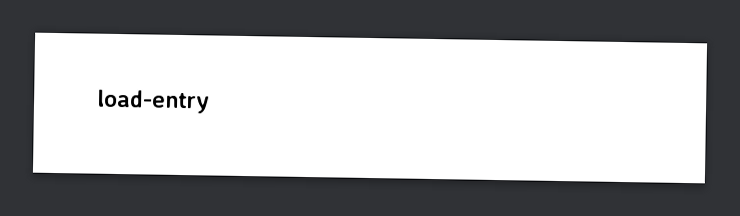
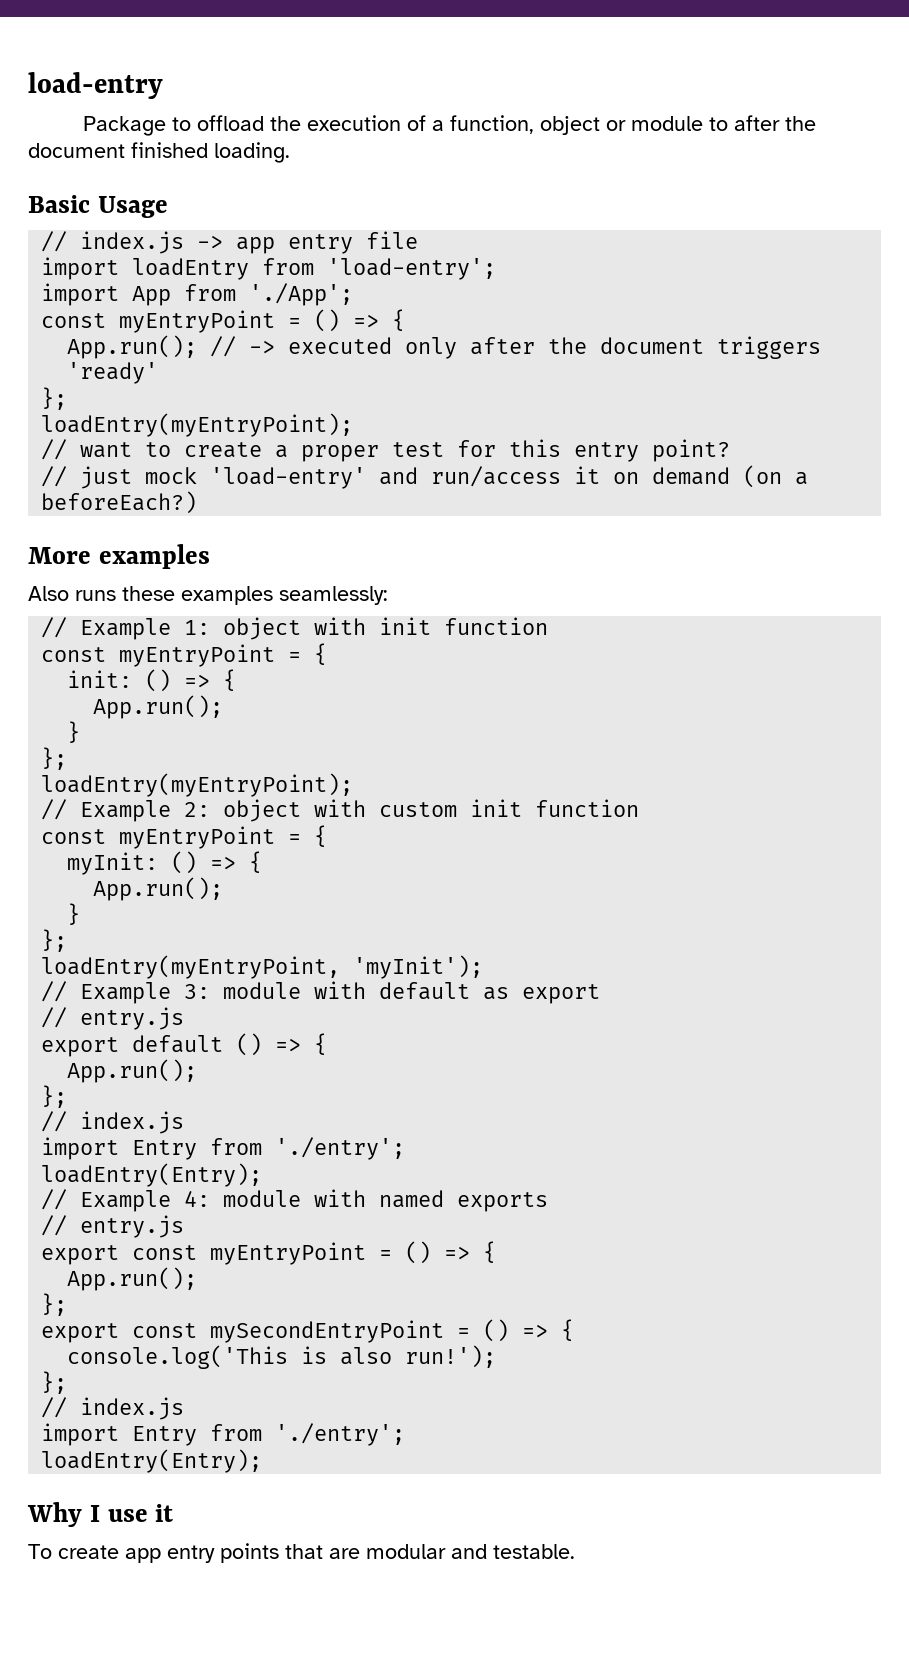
+ Package to offload the execution of a function, object or module to after the document finished loading.
+ Basic Usage
+ // index.js -> app entry file
+ import loadEntry from 'load-entry';
+ import App from './App';
+ const myEntryPoint = () => {
+ App.run(); // -> executed only after the document triggers 'ready'
+ };
+ loadEntry(myEntryPoint);
+ // want to create a proper test for this entry point?
+ // just mock 'load-entry' and run/access it on demand (on a beforeEach?)
+ More examples
+ Also runs these examples seamlessly:
+ // Example 1: object with init function
+ const myEntryPoint = {
+ init: () => {
+ App.run();
+ }
+ };
+ loadEntry(myEntryPoint);
+ // Example 2: object with custom init function
+ const myEntryPoint = {
+ myInit: () => {
+ App.run();
+ }
+ };
+ loadEntry(myEntryPoint, 'myInit');
+ // Example 3: module with default as export
+ // entry.js
+ export default () => {
+ App.run();
+ };
+ // index.js
+ import Entry from './entry';
+ loadEntry(Entry);
+ // Example 4: module with named exports
+ // entry.js
+ export const myEntryPoint = () => {
+ App.run();
+ };
+ export const mySecondEntryPoint = () => {
+ console.log('This is also run!');
+ };
+ // index.js
+ import Entry from './entry';
+ loadEntry(Entry);
+ Why I use it
+ To create app entry points that are modular and testable.

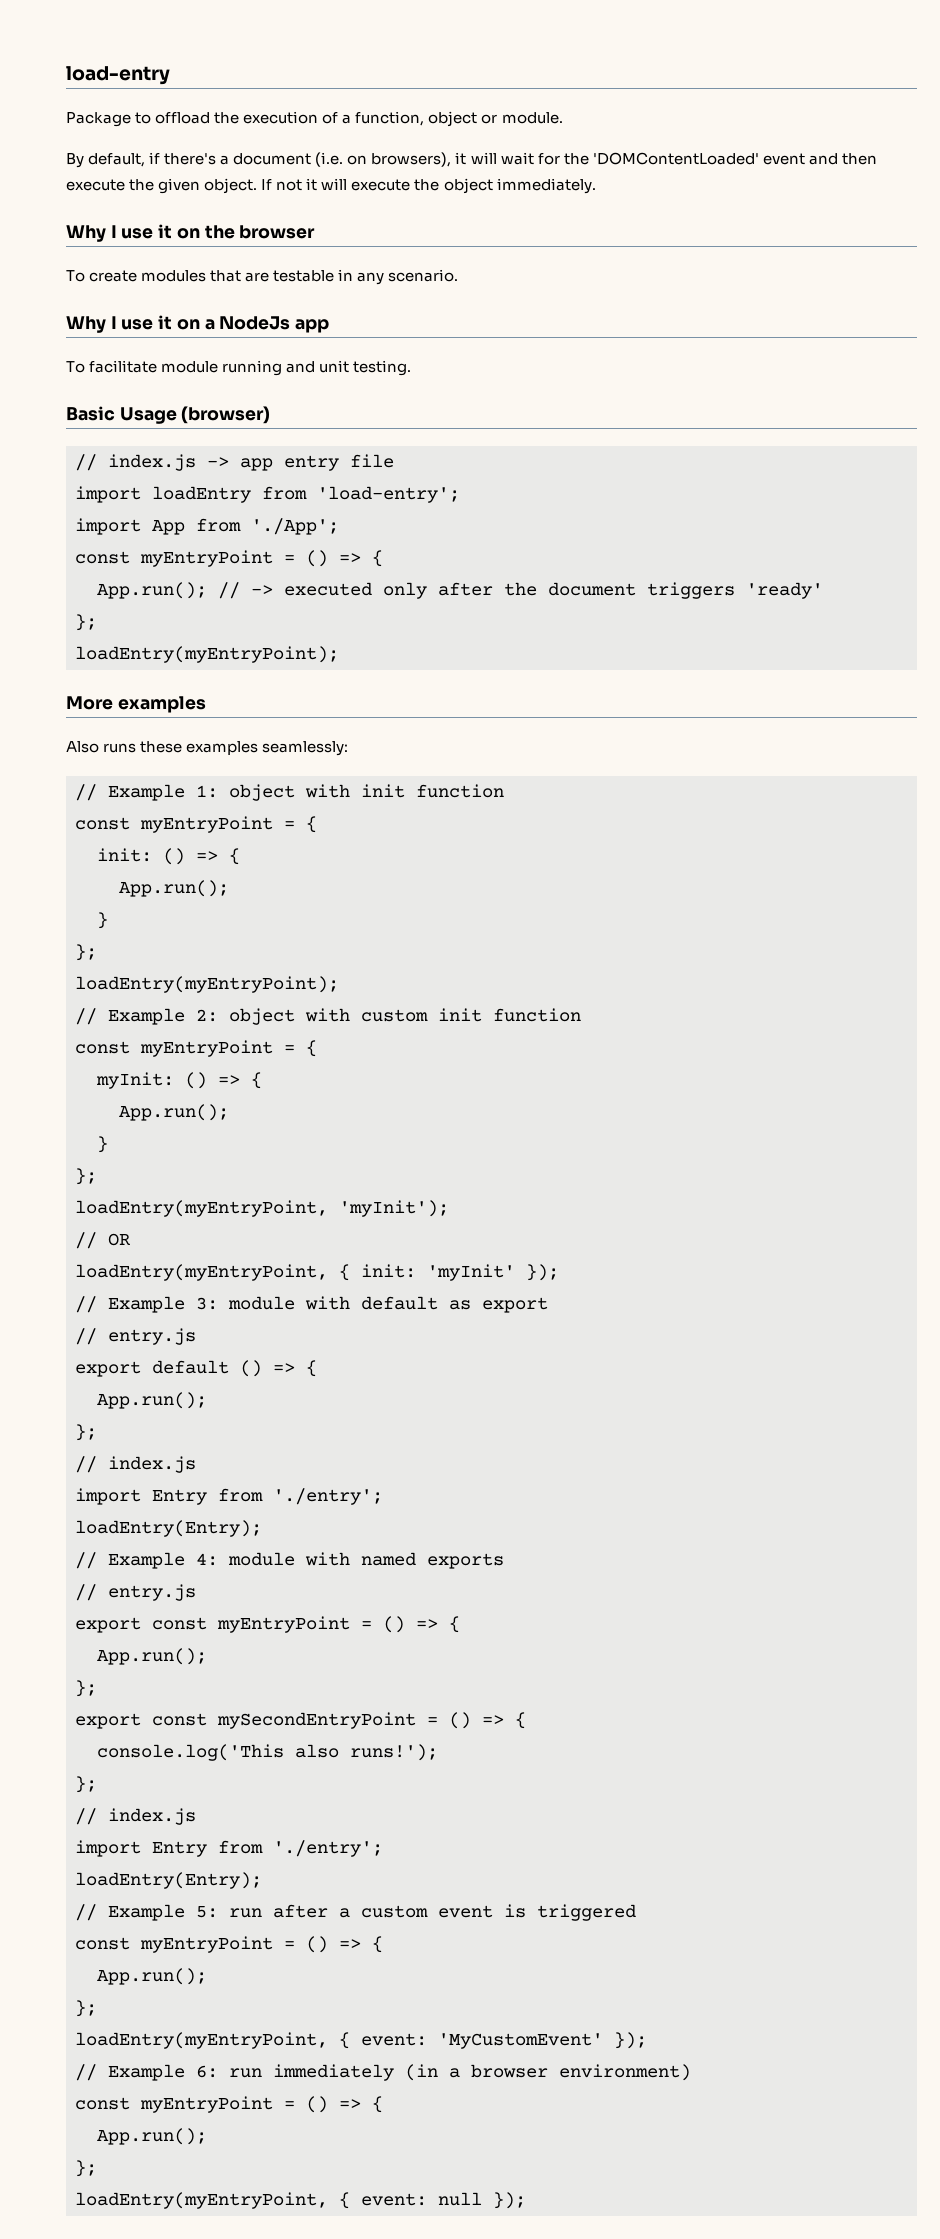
- Package to offload the execution of a function, object or module to after the document finished loading.
+ Package to offload the execution of a function, object or module.
+ By default, if there's a document (i.e. on browsers), it will wait for the 'DOMContentLoaded' event and then execute the given object. If not it will execute the object immediately.
+ Why I use it on the browser
+ To create modules that are testable in any scenario.
+ Why I use it on a NodeJs app
+ To facilitate module running and unit testing.
- Basic Usage
+ Basic Usage (browser)
- // want to create a proper test for this entry point?
- // just mock 'load-entry' and run/access it on demand (on a beforeEach?)
+ // OR
+ loadEntry(myEntryPoint, { init: 'myInit' });
- console.log('This is also run!');
+ console.log('This also runs!');
  };
  // index.js
  import Entry from './entry';
  loadEntry(Entry);
- Why I use it
- To create app entry points that are modular and testable.
+ // Example 5: run after a custom event is triggered
+ const myEntryPoint = () => {
+ App.run();
+ };
+ loadEntry(myEntryPoint, { event: 'MyCustomEvent' });
+ // Example 6: run immediately (in a browser environment)
+ const myEntryPoint = () => {
+ App.run();
+ };
+ loadEntry(myEntryPoint, { event: null });

